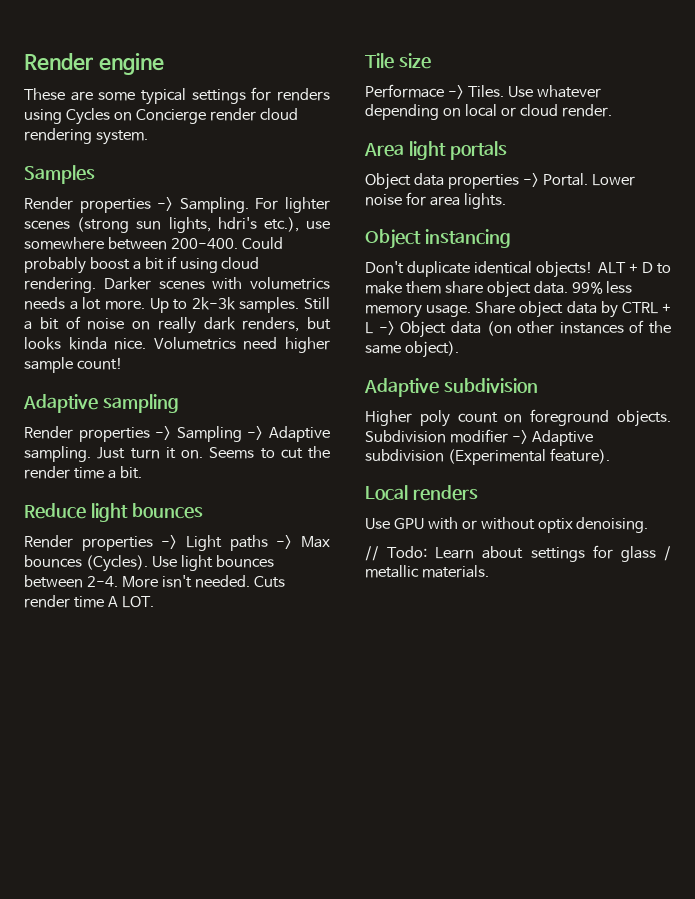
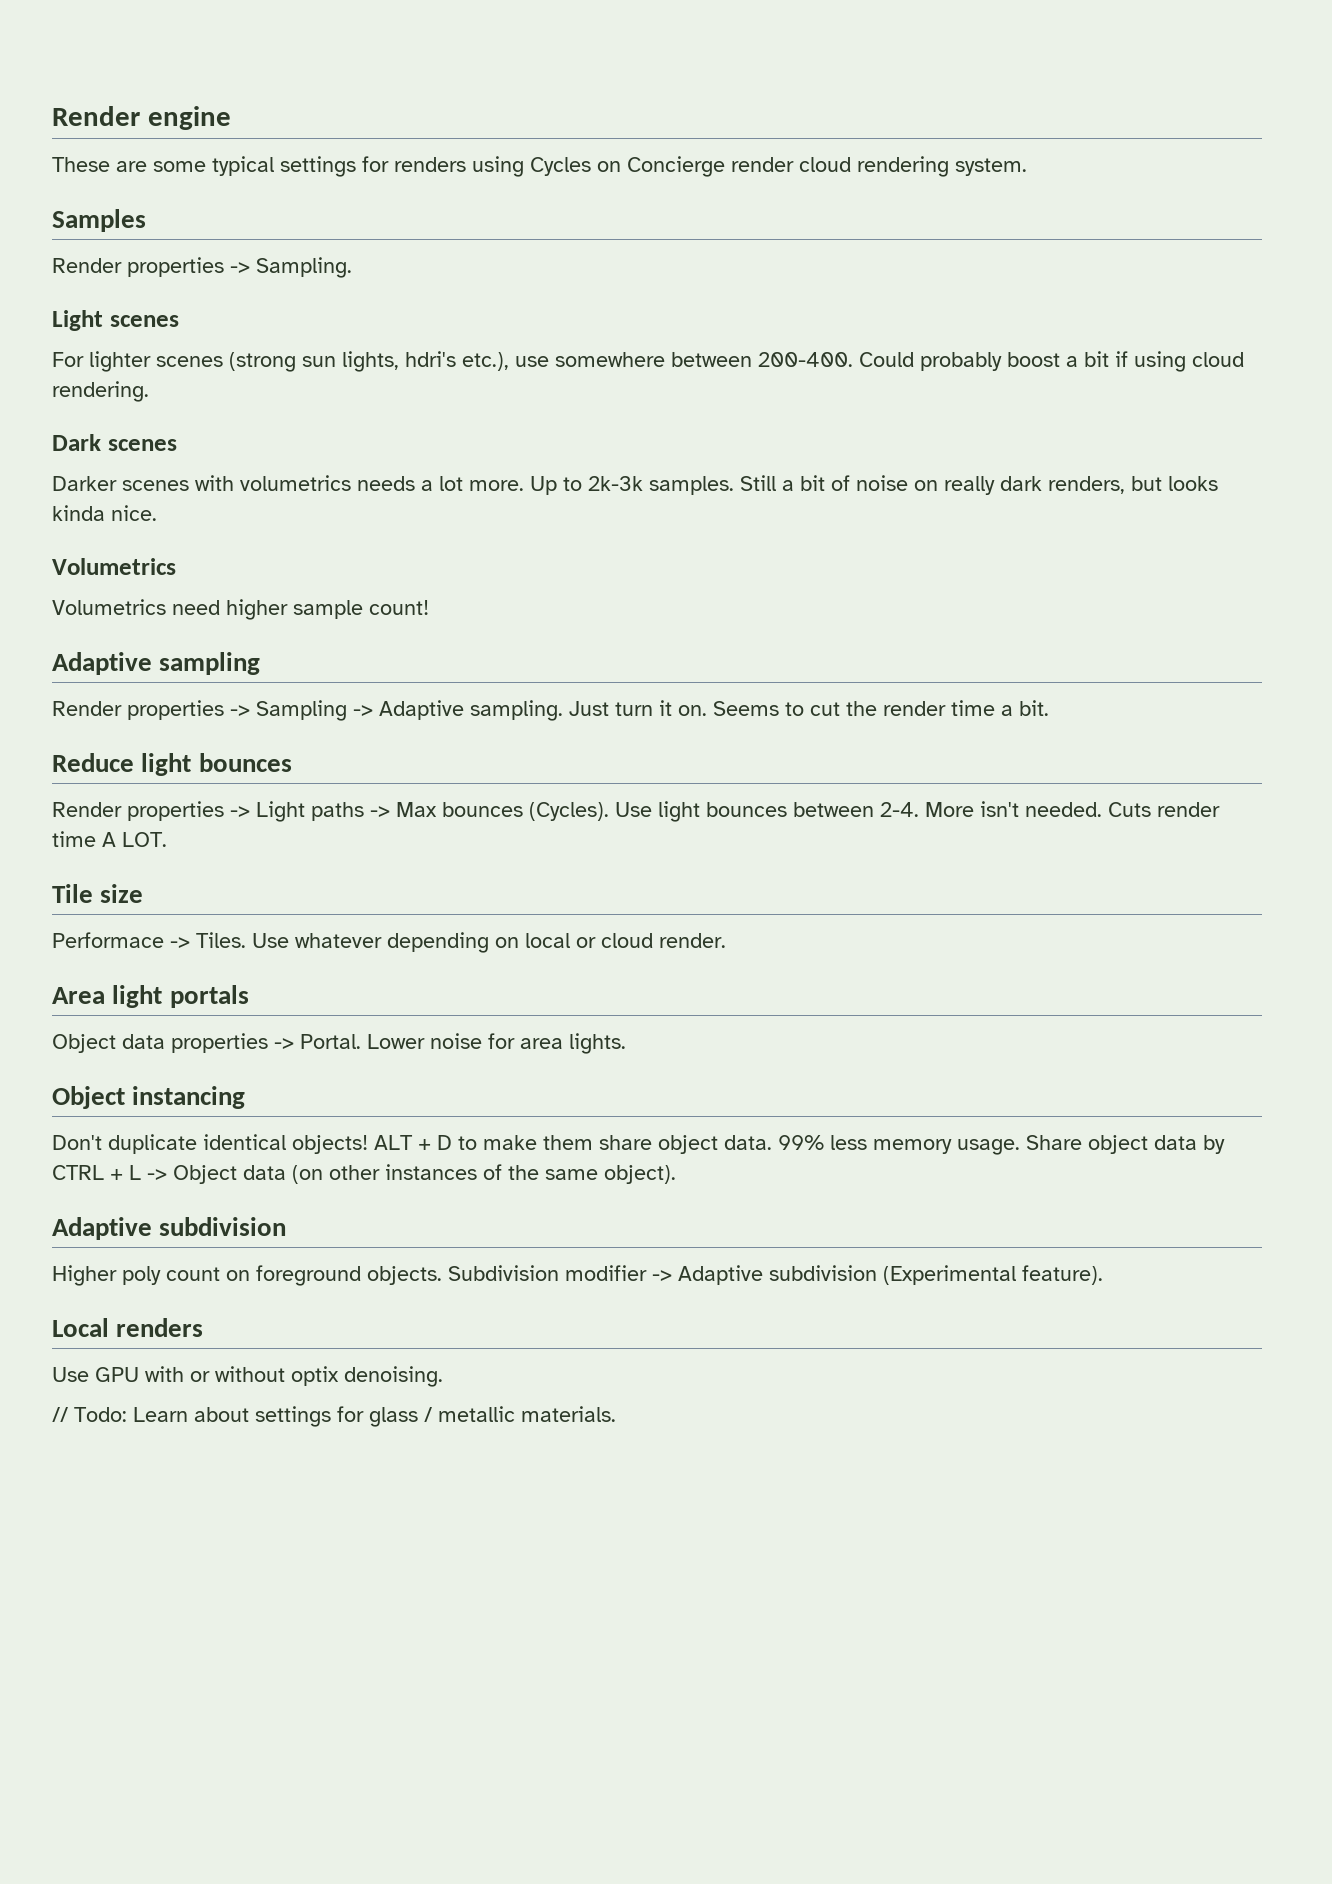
- Render properties -> Sampling. For lighter scenes (strong sun lights, hdri's etc.), use somewhere between 200-400.
+ Render properties -> Sampling.
+ Light scenes
+ For lighter scenes (strong sun lights, hdri's etc.), use somewhere between 200-400.
- Could probably boost a bit if using cloud rendering. Darker scenes with volumetrics needs a lot more.
+ Could probably boost a bit if using cloud rendering.
+ Dark scenes
+ Darker scenes with volumetrics needs a lot more.
- Still a bit of noise on really dark renders, but looks kinda nice. Volumetrics need higher sample count!
+ Still a bit of noise on really dark renders, but looks kinda nice.
+ Volumetrics
+ Volumetrics need higher sample count!

